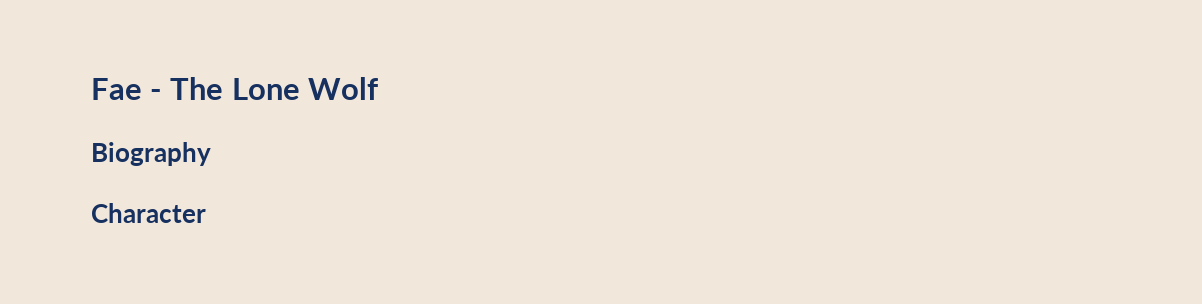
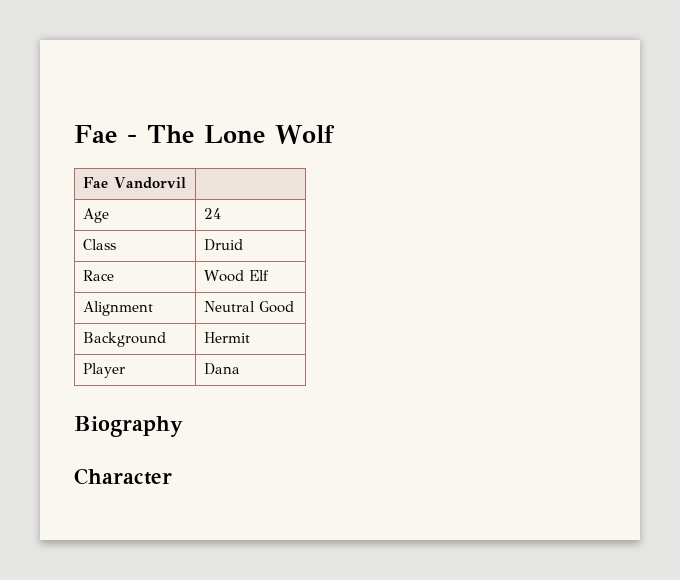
+ Fae Vandorvil |
+ Age | 24
+ Class | Druid
+ Race | Wood Elf
+ Alignment | Neutral Good
+ Background | Hermit
+ Player | Dana

